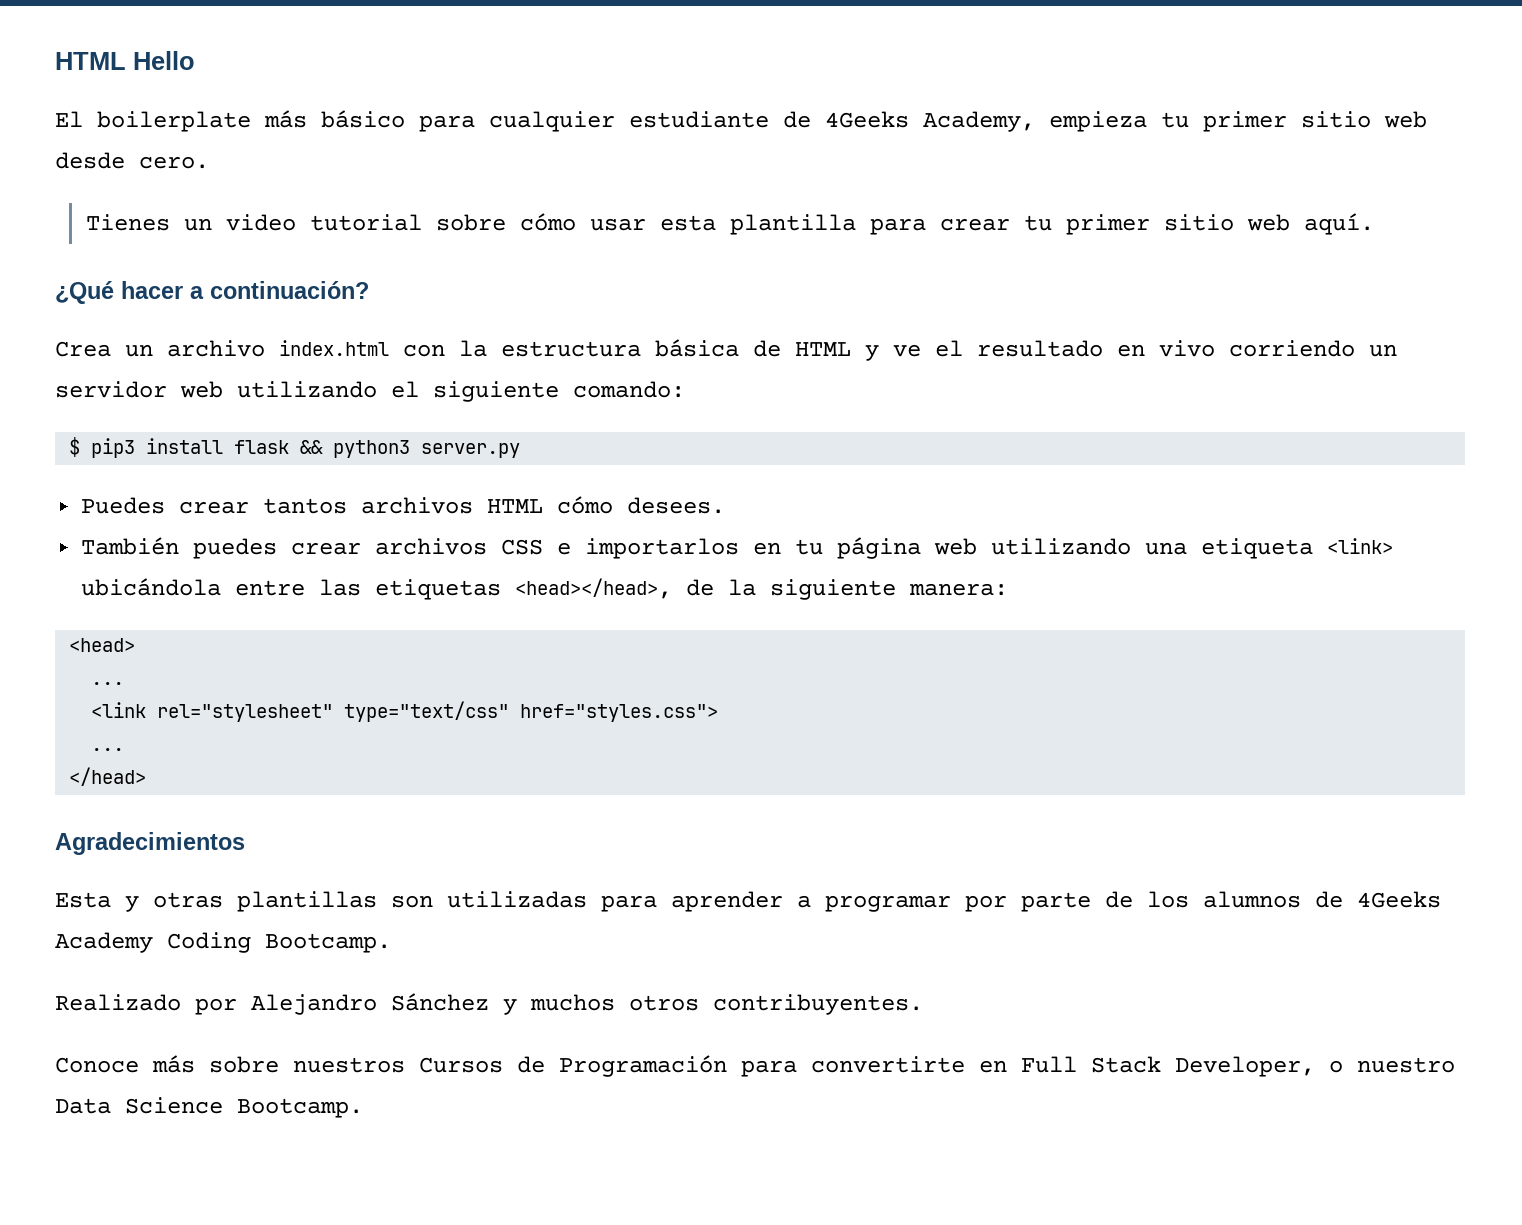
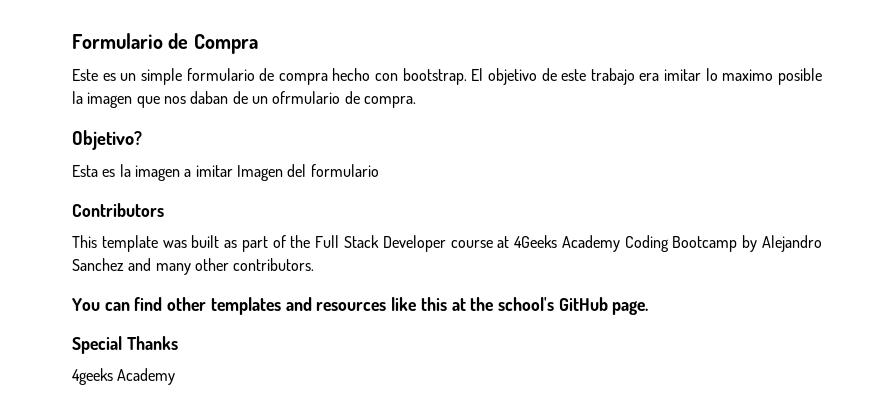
- HTML Hello
- El boilerplate más básico para cualquier estudiante de 4Geeks Academy, empieza tu primer sitio web desde cero.
- Tienes un video tutorial sobre cómo usar esta plantilla para crear tu primer sitio web aquí.
- ¿Qué hacer a continuación?
- Crea un archivo index.html con la estructura básica de HTML y ve el resultado en vivo corriendo un servidor web utilizando el siguiente comando:
- $ pip3 install flask && python3 server.py
- Puedes crear tantos archivos HTML cómo desees.
- También puedes crear archivos CSS e importarlos en tu página web utilizando una etiqueta <link> ubicándola entre las etiquetas <head></head>, de la siguiente manera:
- <head>
- ...
- <link rel="stylesheet" type="text/css" href="styles.css">
- ...
- </head>
- Agradecimientos
- Esta y otras plantillas son utilizadas para aprender a programar por parte de los alumnos de 4Geeks Academy Coding Bootcamp.
- Realizado por Alejandro Sánchez y muchos otros contribuyentes.
- Conoce más sobre nuestros Cursos de Programación para convertirte en Full Stack Developer, o nuestro Data Science Bootcamp.
+ Formulario de Compra
+ Este es un simple formulario de compra hecho con bootstrap. El objetivo de este trabajo era imitar lo maximo posible la imagen que nos daban de un ofrmulario de compra.
+ Objetivo?
+ Esta es la imagen a imitar Imagen del formulario
+ Contributors
+ This template was built as part of the Full Stack Developer course at 4Geeks Academy Coding Bootcamp by Alejandro Sanchez and many other contributors.
+ You can find other templates and resources like this at the school's GitHub page.
+ Special Thanks
+ 4geeks Academy

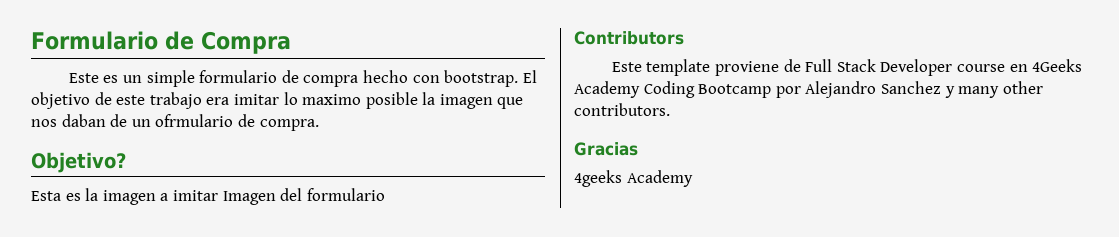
- This template was built as part of the Full Stack Developer course at 4Geeks Academy Coding Bootcamp by Alejandro Sanchez and many other contributors.
+ Este template proviene de Full Stack Developer course en 4Geeks Academy Coding Bootcamp por Alejandro Sanchez y many other contributors.
- You can find other templates and resources like this at the school's GitHub page.
- Special Thanks
+ Gracias

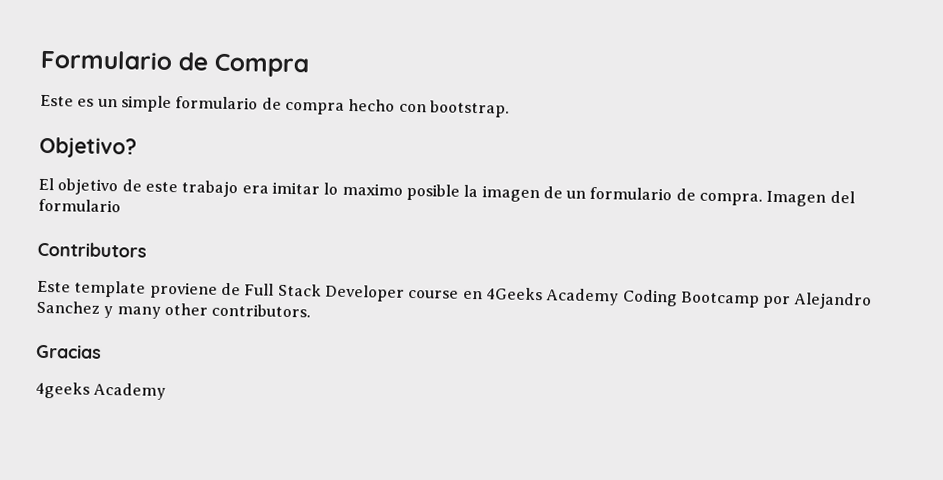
- Este es un simple formulario de compra hecho con bootstrap. El objetivo de este trabajo era imitar lo maximo posible la imagen que nos daban de un ofrmulario de compra.
+ Este es un simple formulario de compra hecho con bootstrap.
  Objetivo?
- Esta es la imagen a imitar Imagen del formulario
+ El objetivo de este trabajo era imitar lo maximo posible la imagen de un formulario de compra. Imagen del formulario

